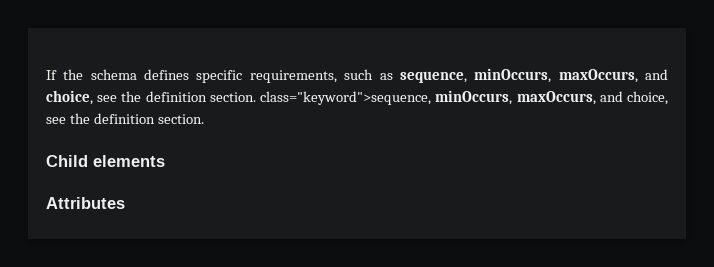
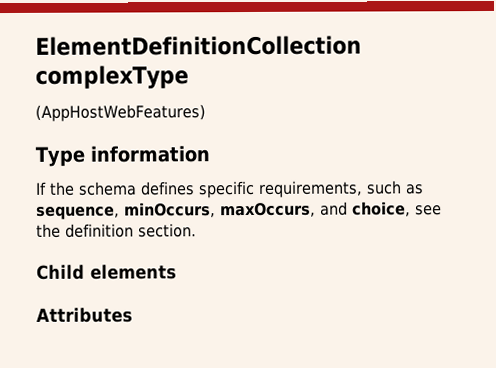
+ ElementDefinitionCollection complexType
+ (AppHostWebFeatures)
+ Type information
- If the schema defines specific requirements, such as sequence, minOccurs, maxOccurs, and choice, see the definition section. class="keyword">sequence, minOccurs, maxOccurs, and choice, see the definition section.
+ If the schema defines specific requirements, such as sequence, minOccurs, maxOccurs, and choice, see the definition section.

